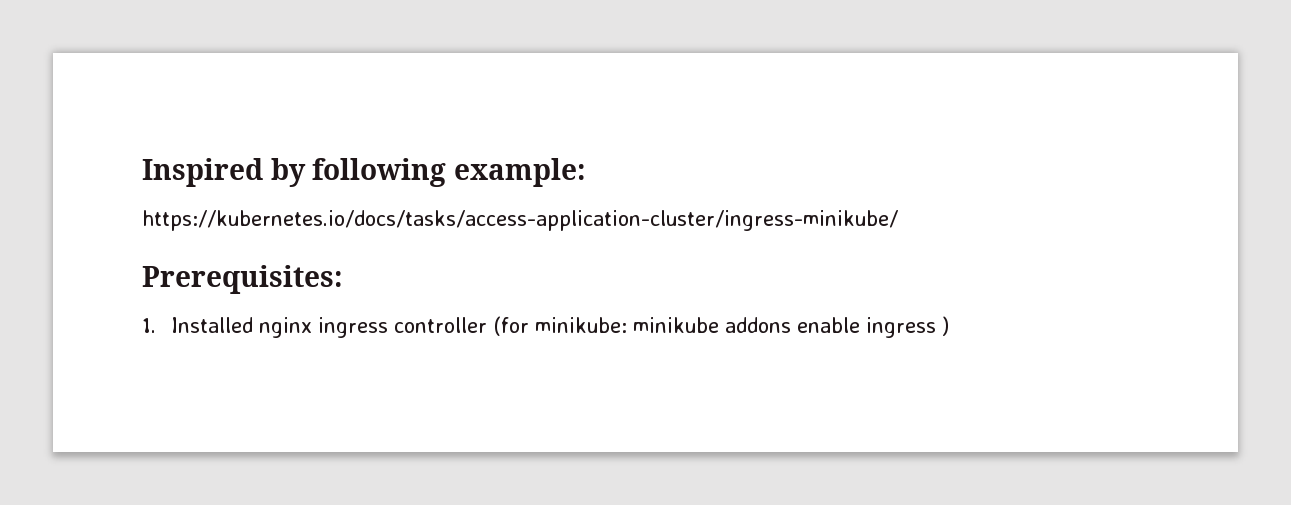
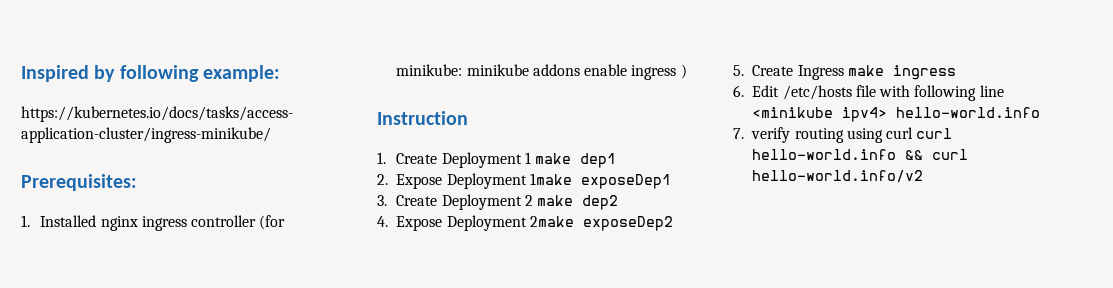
+ Instruction
+ 1. Create Deployment 1 make dep1
+ 2. Expose Deployment 1make exposeDep1
+ 3. Create Deployment 2 make dep2
+ 4. Expose Deployment 2make exposeDep2
+ 5. Create Ingress make ingress
+ 6. Edit /etc/hosts file with following line <minikube ipv4> hello-world.info
+ 7. verify routing using curl curl hello-world.info && curl hello-world.info/v2

